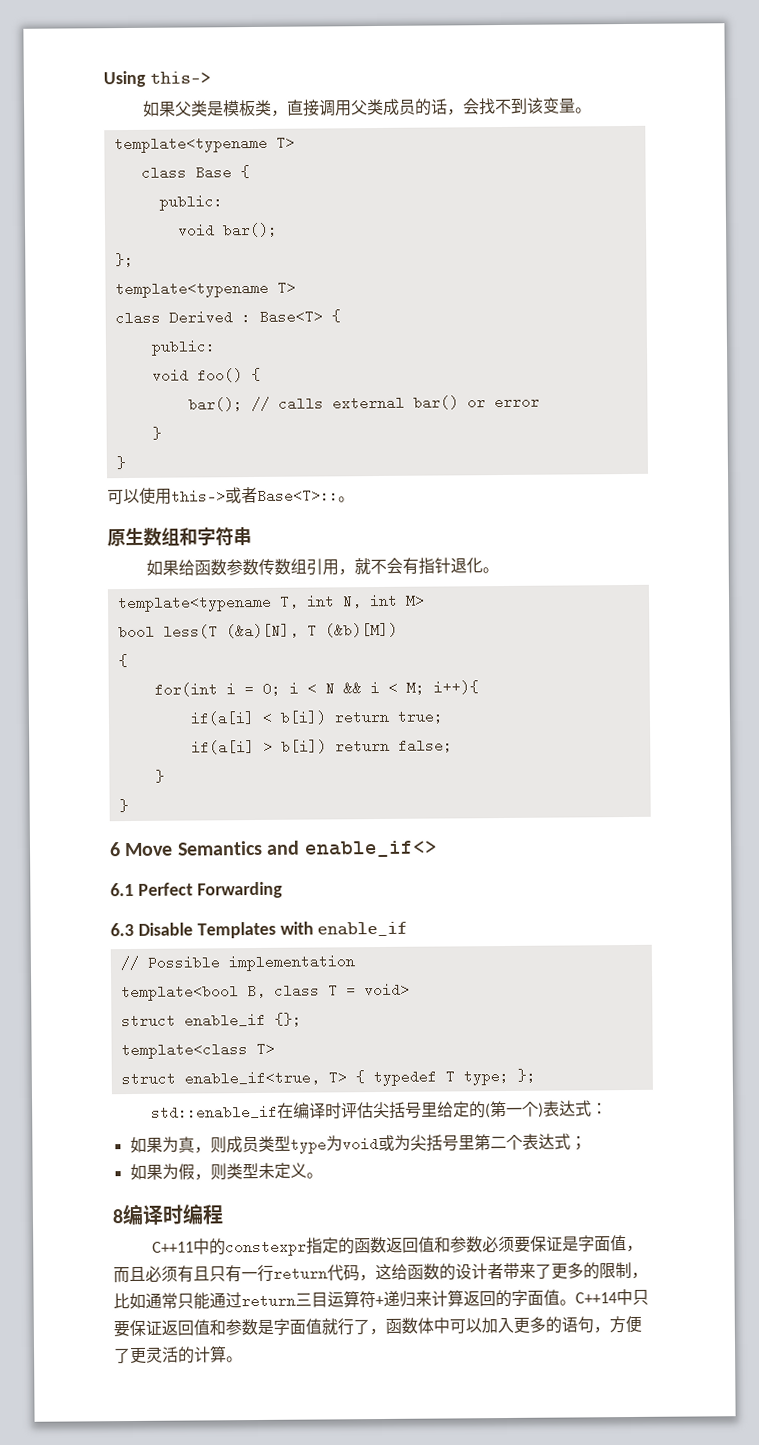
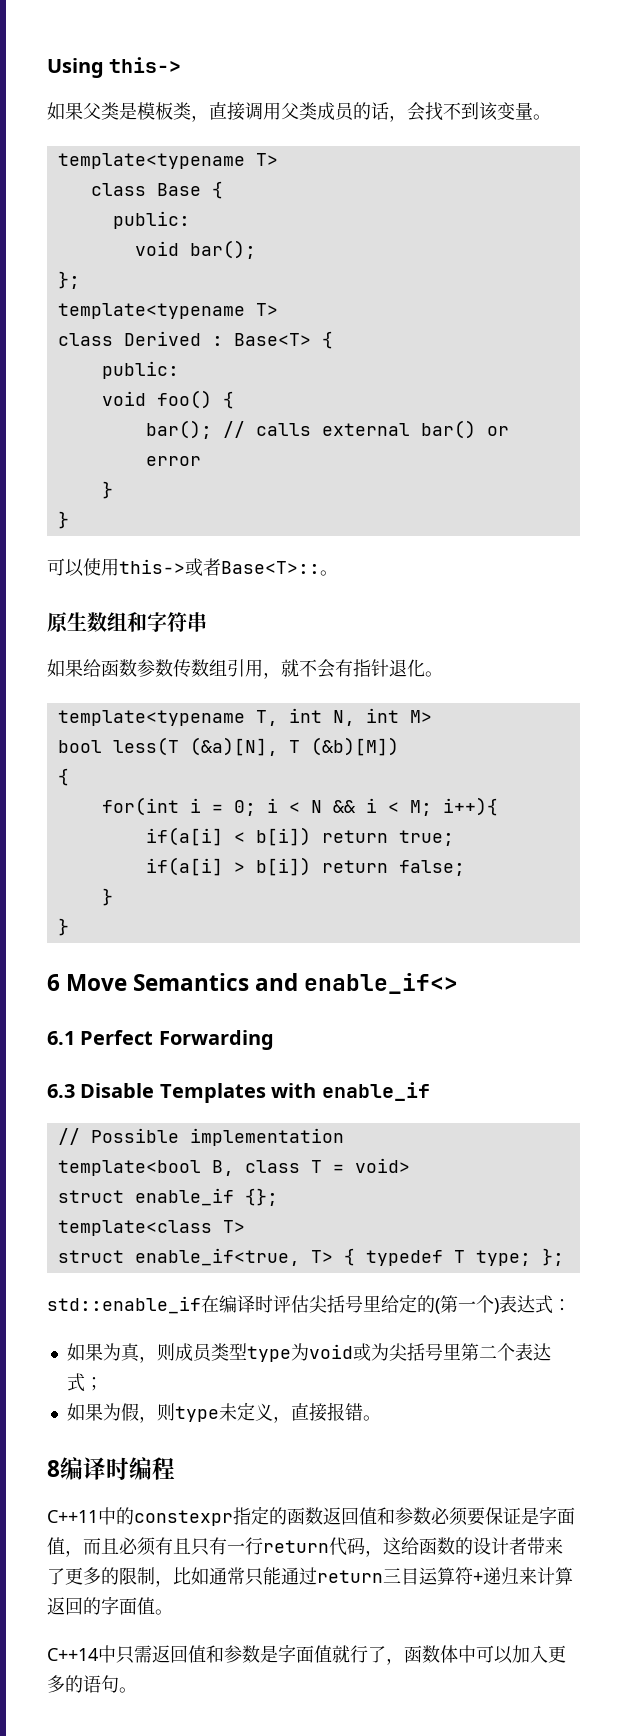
- 如果为假，则类型未定义。
+ 如果为假，则type未定义，直接报错。
- C++11中的constexpr指定的函数返回值和参数必须要保证是字面值，而且必须有且只有一行return代码，这给函数的设计者带来了更多的限制，比如通常只能通过return三目运算符+递归来计算返回的字面值。C++14中只要保证返回值和参数是字面值就行了，函数体中可以加入更多的语句，方便了更灵活的计算。
+ C++11中的constexpr指定的函数返回值和参数必须要保证是字面值，而且必须有且只有一行return代码，这给函数的设计者带来了更多的限制，比如通常只能通过return三目运算符+递归来计算返回的字面值。
+ C++14中只需返回值和参数是字面值就行了，函数体中可以加入更多的语句。

